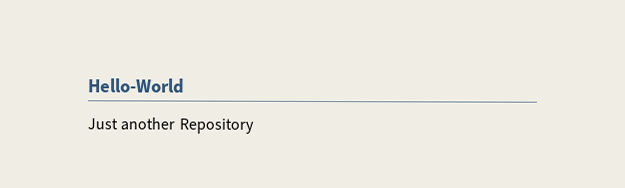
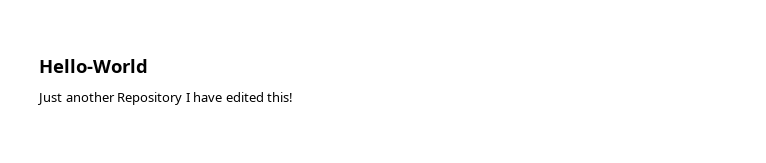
- Just another Repository
+ Just another Repository I have edited this!

